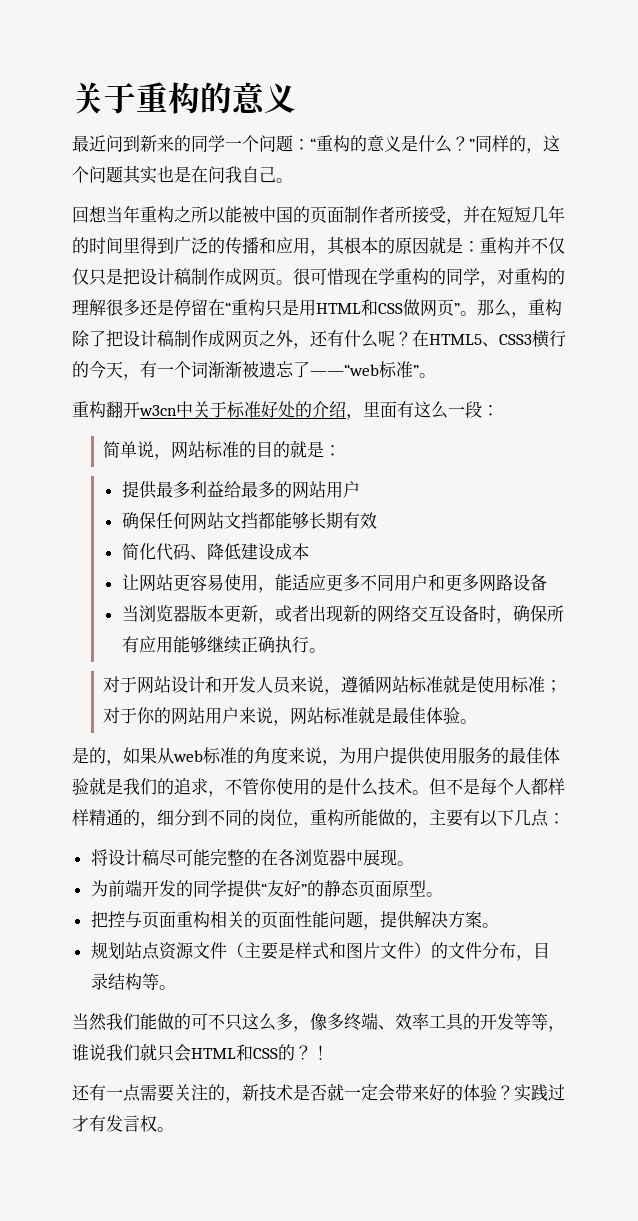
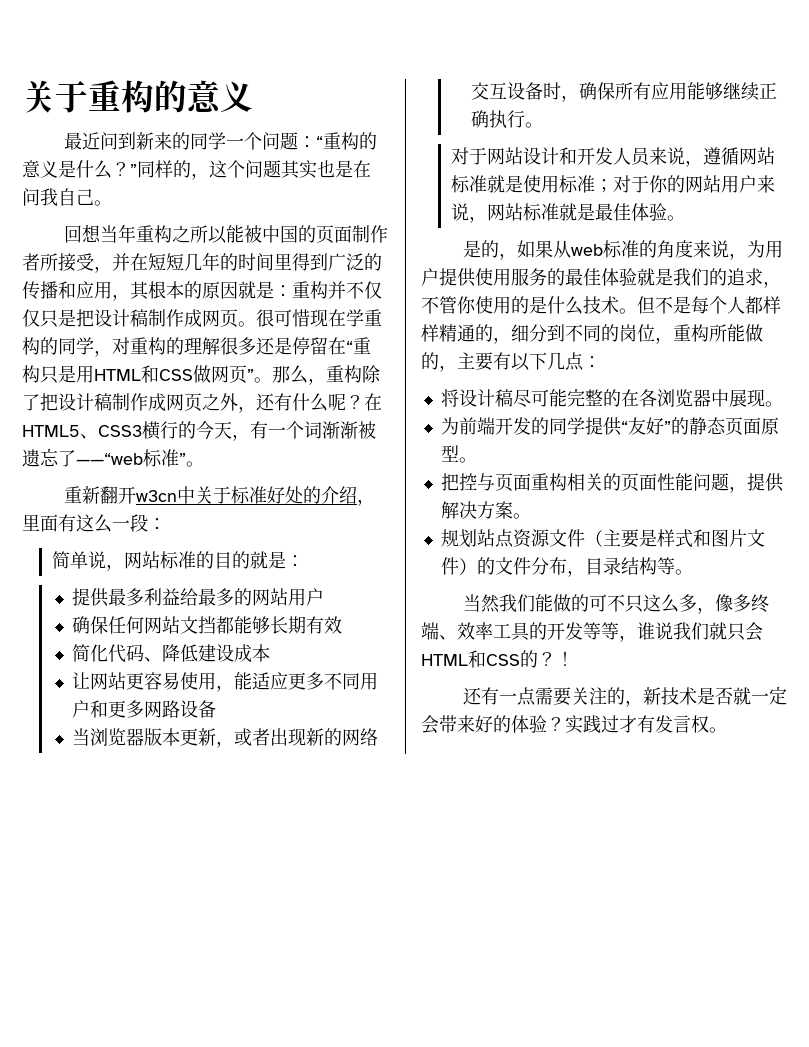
- 重构翻开w3cn中关于标准好处的介绍，里面有这么一段：
+ 重新翻开w3cn中关于标准好处的介绍，里面有这么一段：

